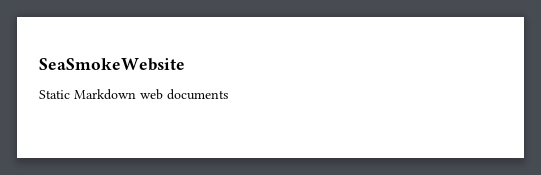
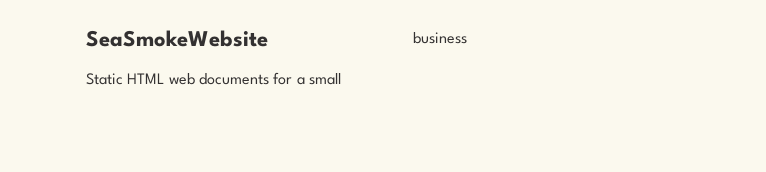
- Static Markdown web documents
+ Static HTML web documents for a small business

